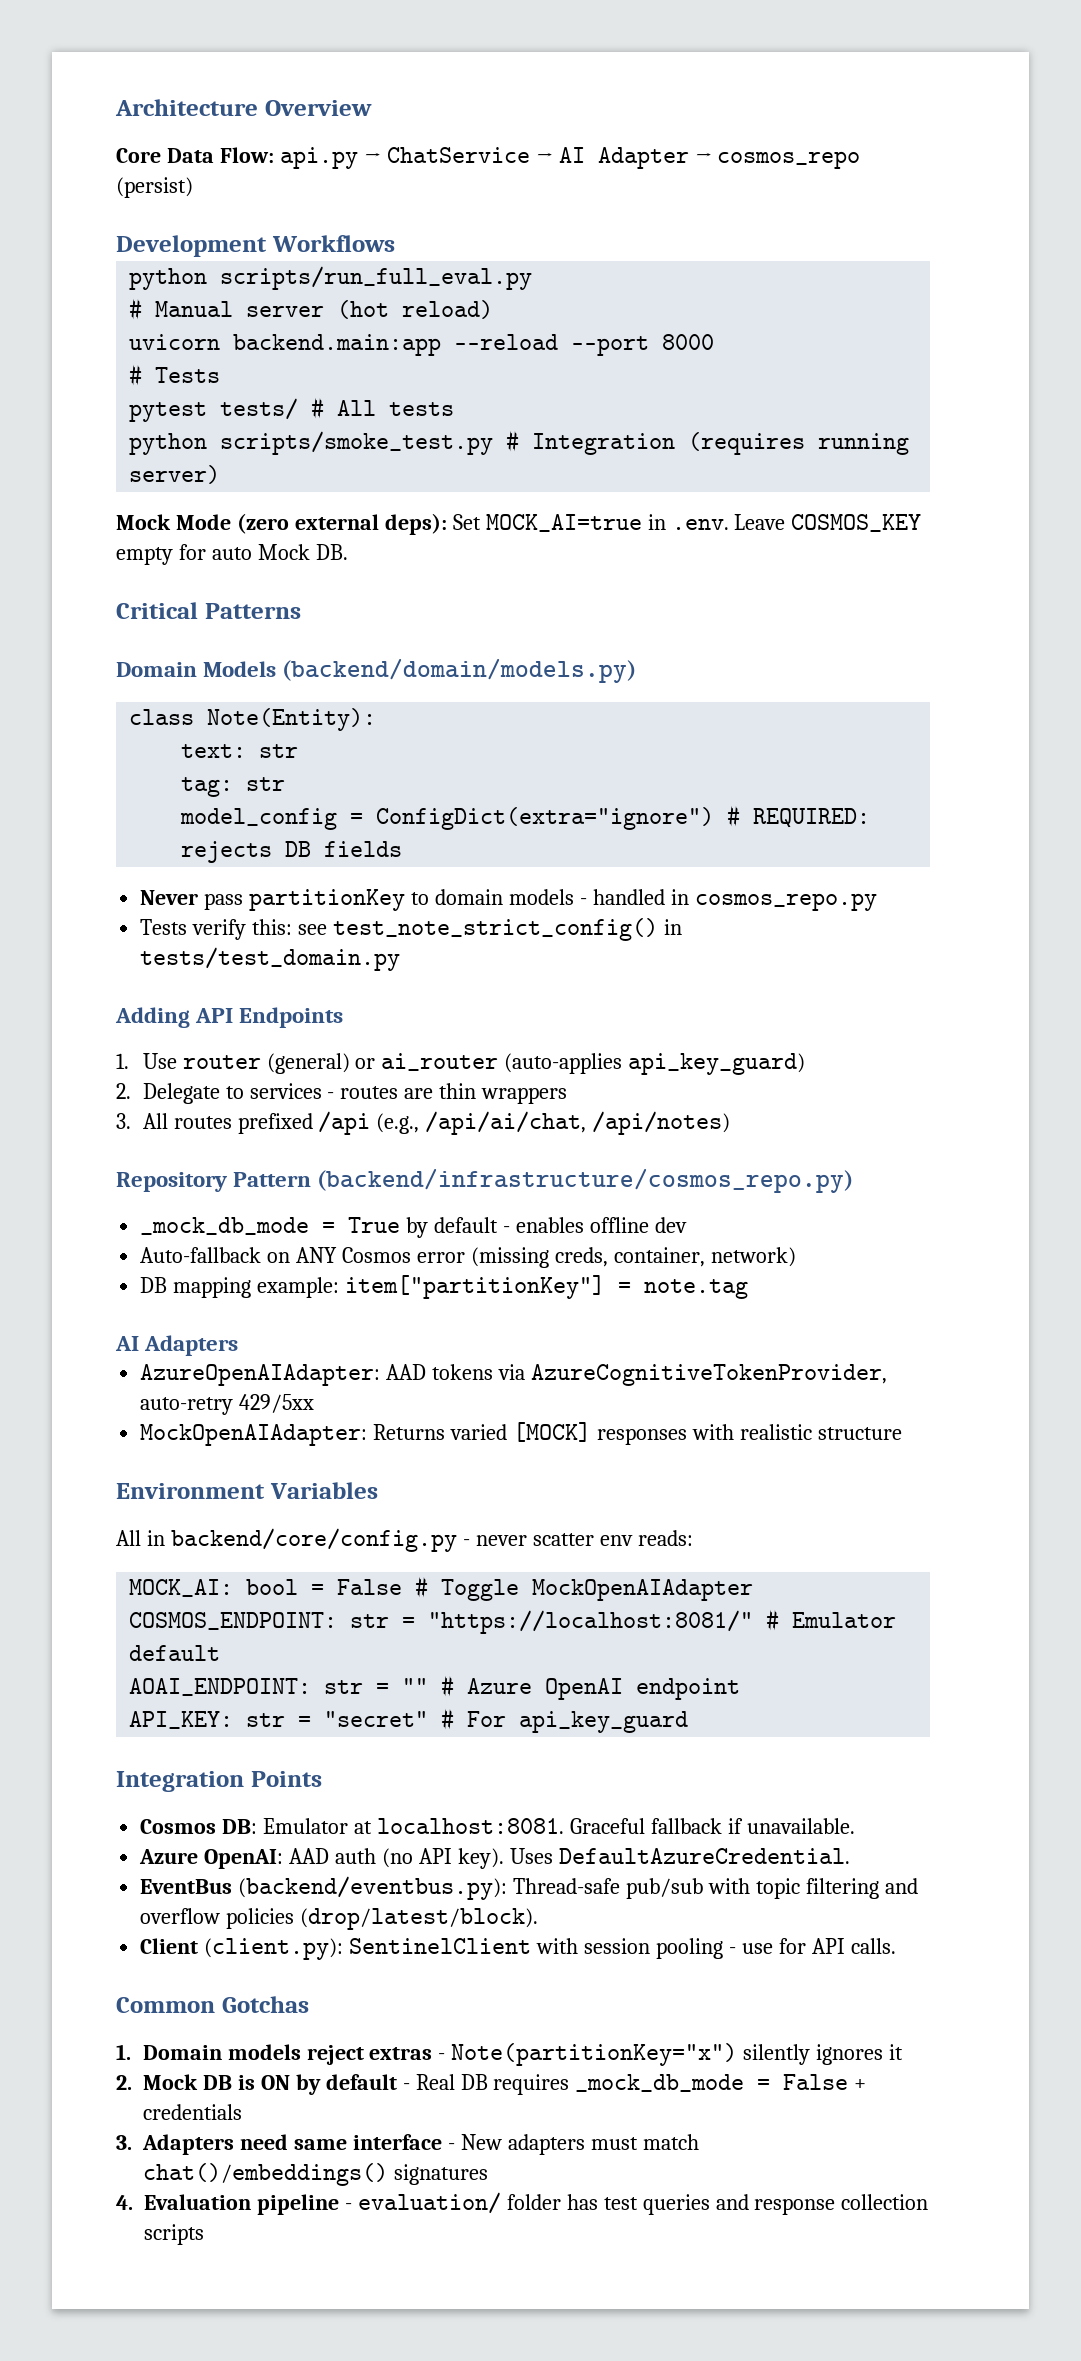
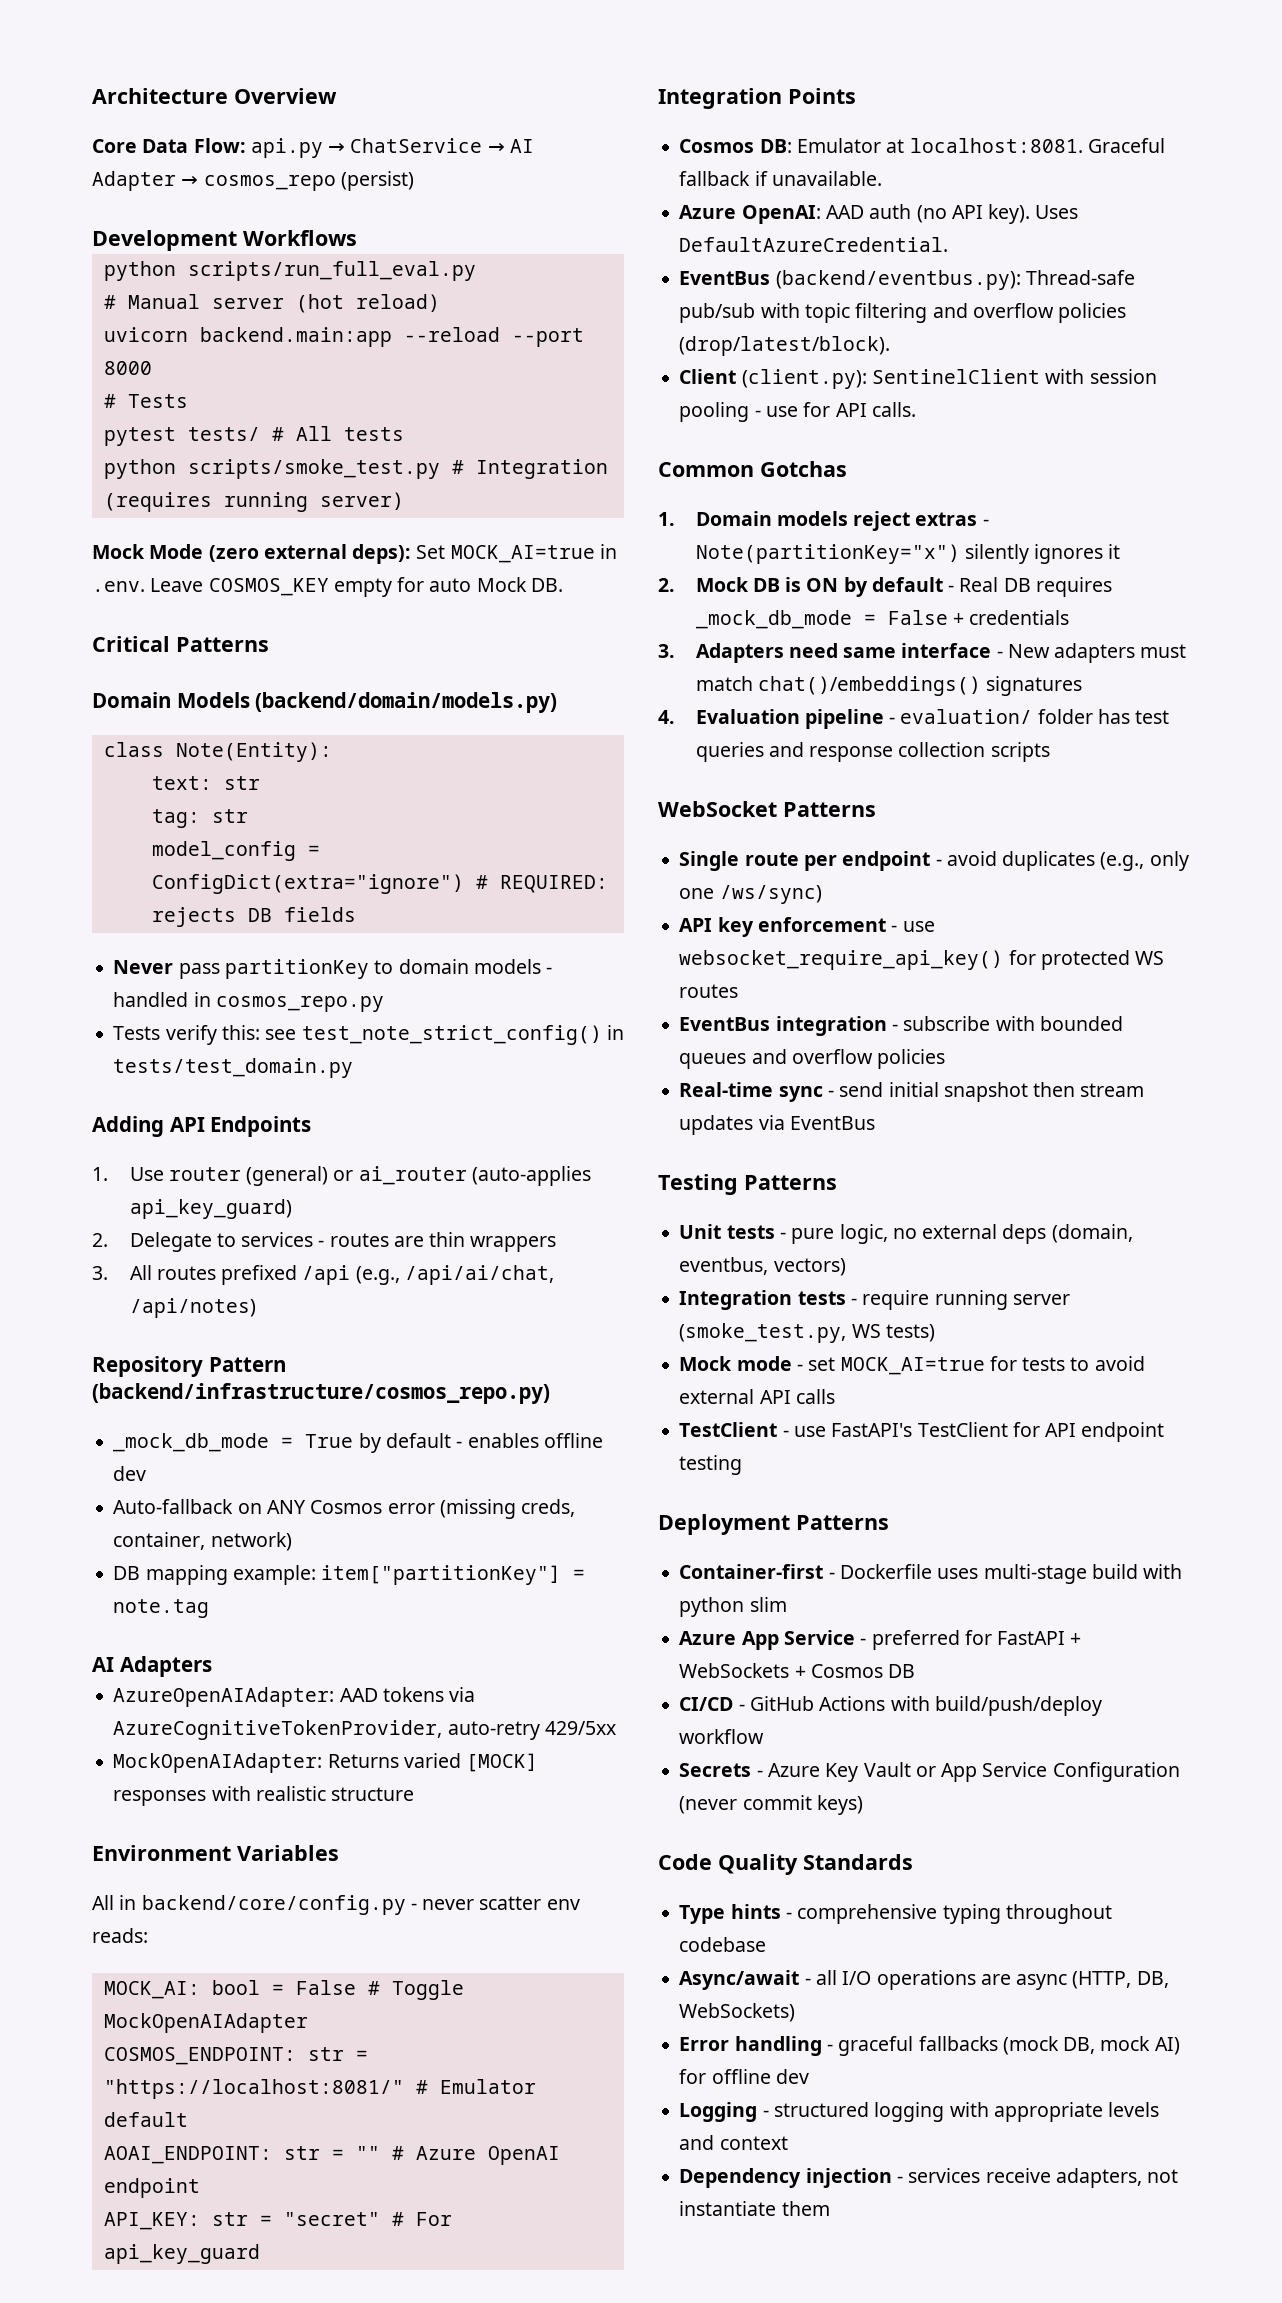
+ WebSocket Patterns
+ Single route per endpoint - avoid duplicates (e.g., only one /ws/sync)
+ API key enforcement - use websocket_require_api_key() for protected WS routes
+ EventBus integration - subscribe with bounded queues and overflow policies
+ Real-time sync - send initial snapshot then stream updates via EventBus
+ Testing Patterns
+ Unit tests - pure logic, no external deps (domain, eventbus, vectors)
+ Integration tests - require running server (smoke_test.py, WS tests)
+ Mock mode - set MOCK_AI=true for tests to avoid external API calls
+ TestClient - use FastAPI's TestClient for API endpoint testing
+ Deployment Patterns
+ Container-first - Dockerfile uses multi-stage build with python slim
+ Azure App Service - preferred for FastAPI + WebSockets + Cosmos DB
+ CI/CD - GitHub Actions with build/push/deploy workflow
+ Secrets - Azure Key Vault or App Service Configuration (never commit keys)
+ Code Quality Standards
+ Type hints - comprehensive typing throughout codebase
+ Async/await - all I/O operations are async (HTTP, DB, WebSockets)
+ Error handling - graceful fallbacks (mock DB, mock AI) for offline dev
+ Logging - structured logging with appropriate levels and context
+ Dependency injection - services receive adapters, not instantiate them

